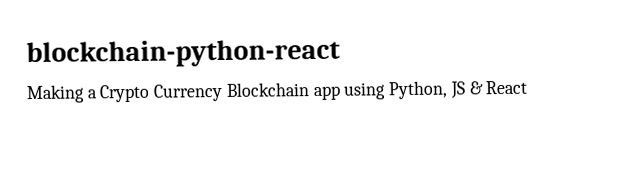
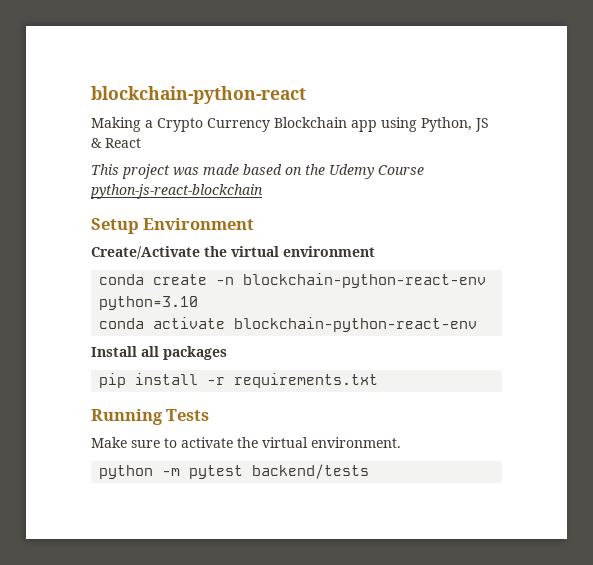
+ This project was made based on the Udemy Course python-js-react-blockchain
+ Setup Environment
+ Create/Activate the virtual environment
+ conda create -n blockchain-python-react-env python=3.10
+ conda activate blockchain-python-react-env
+ Install all packages
+ pip install -r requirements.txt
+ Running Tests
+ Make sure to activate the virtual environment.
+ python -m pytest backend/tests

